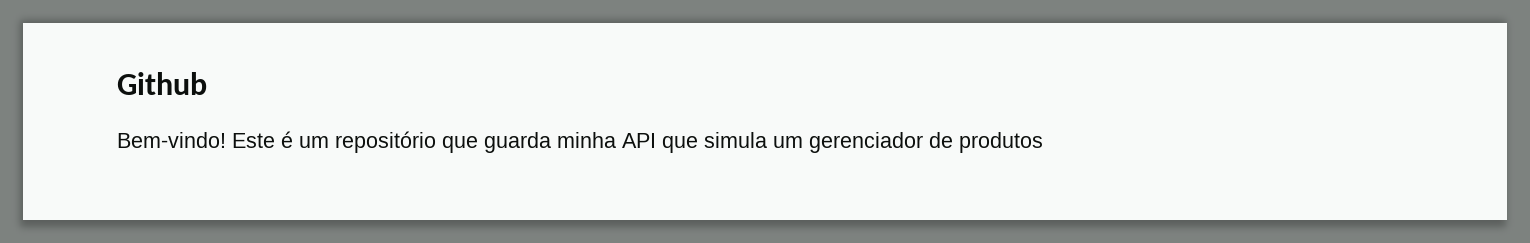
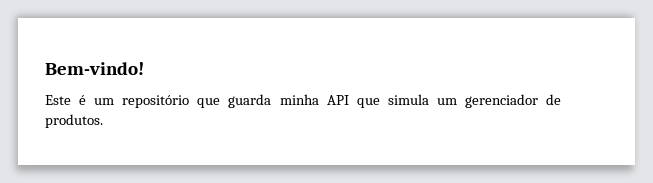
- Github
- Bem-vindo! Este é um repositório que guarda minha API que simula um gerenciador de produtos
+ Bem-vindo!
+ Este é um repositório que guarda minha API que simula um gerenciador de produtos.

